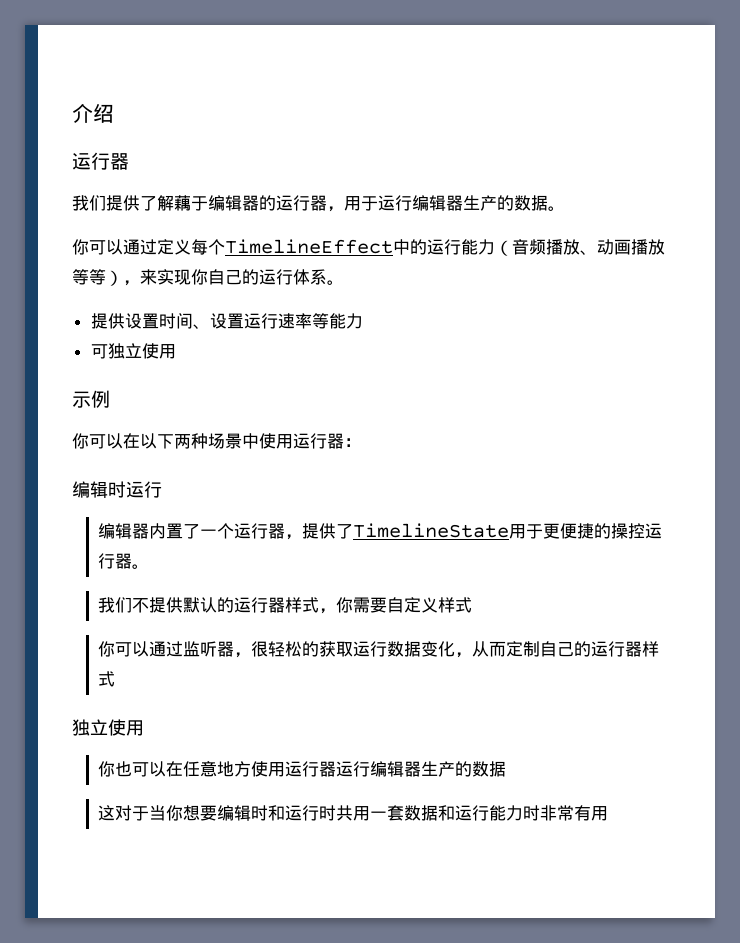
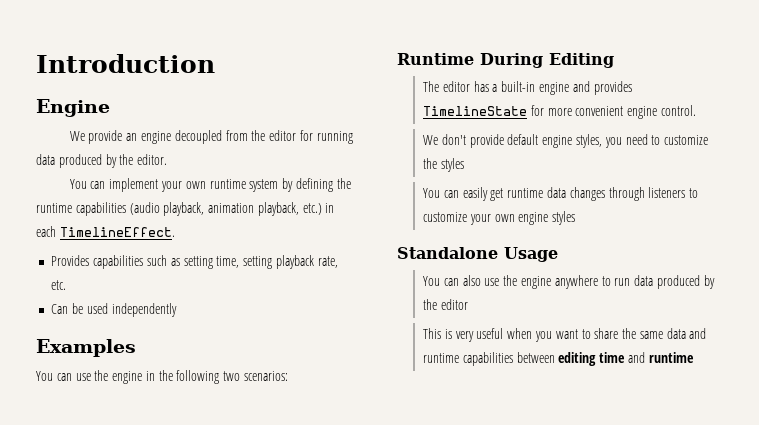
- 介绍
- 运行器
- 我们提供了解藕于编辑器的运行器，用于运行编辑器生产的数据。
- 你可以通过定义每个TimelineEffect中的运行能力（音频播放、动画播放等等），来实现你自己的运行体系。
- 提供设置时间、设置运行速率等能力
- 可独立使用
- 示例
- 你可以在以下两种场景中使用运行器：
- 编辑时运行
- 编辑器内置了一个运行器，提供了TimelineState用于更便捷的操控运行器。
- 我们不提供默认的运行器样式，你需要自定义样式
- 你可以通过监听器，很轻松的获取运行数据变化，从而定制自己的运行器样式
- 独立使用
- 你也可以在任意地方使用运行器运行编辑器生产的数据
- 这对于当你想要编辑时和运行时共用一套数据和运行能力时非常有用
+ Introduction
+ Engine
+ We provide an engine decoupled from the editor for running data produced by the editor.
+ You can implement your own runtime system by defining the runtime capabilities (audio playback, animation playback, etc.) in each TimelineEffect.
+ Provides capabilities such as setting time, setting playback rate, etc.
+ Can be used independently
+ Examples
+ You can use the engine in the following two scenarios:
+ Runtime During Editing
+ The editor has a built-in engine and provides TimelineState for more convenient engine control.
+ We don't provide default engine styles, you need to customize the styles
+ You can easily get runtime data changes through listeners to customize your own engine styles
+ Standalone Usage
+ You can also use the engine anywhere to run data produced by the editor
+ This is very useful when you want to share the same data and runtime capabilities between editing time and runtime

